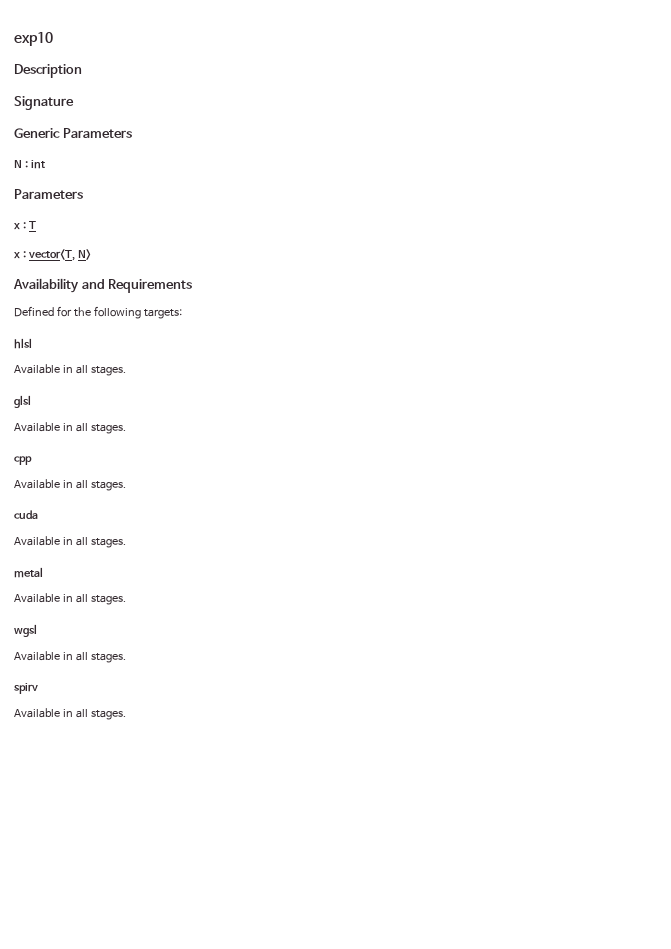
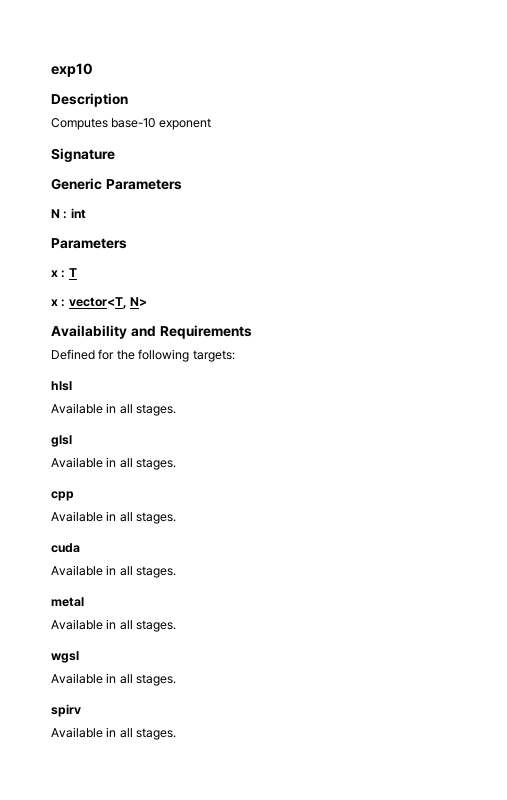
+ Computes base-10 exponent

